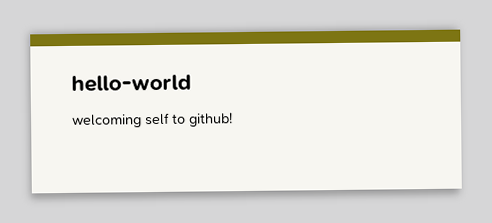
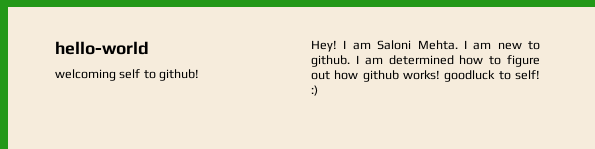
+ Hey! I am Saloni Mehta. I am new to github. I am determined how to figure out how github works! goodluck to self! :)

